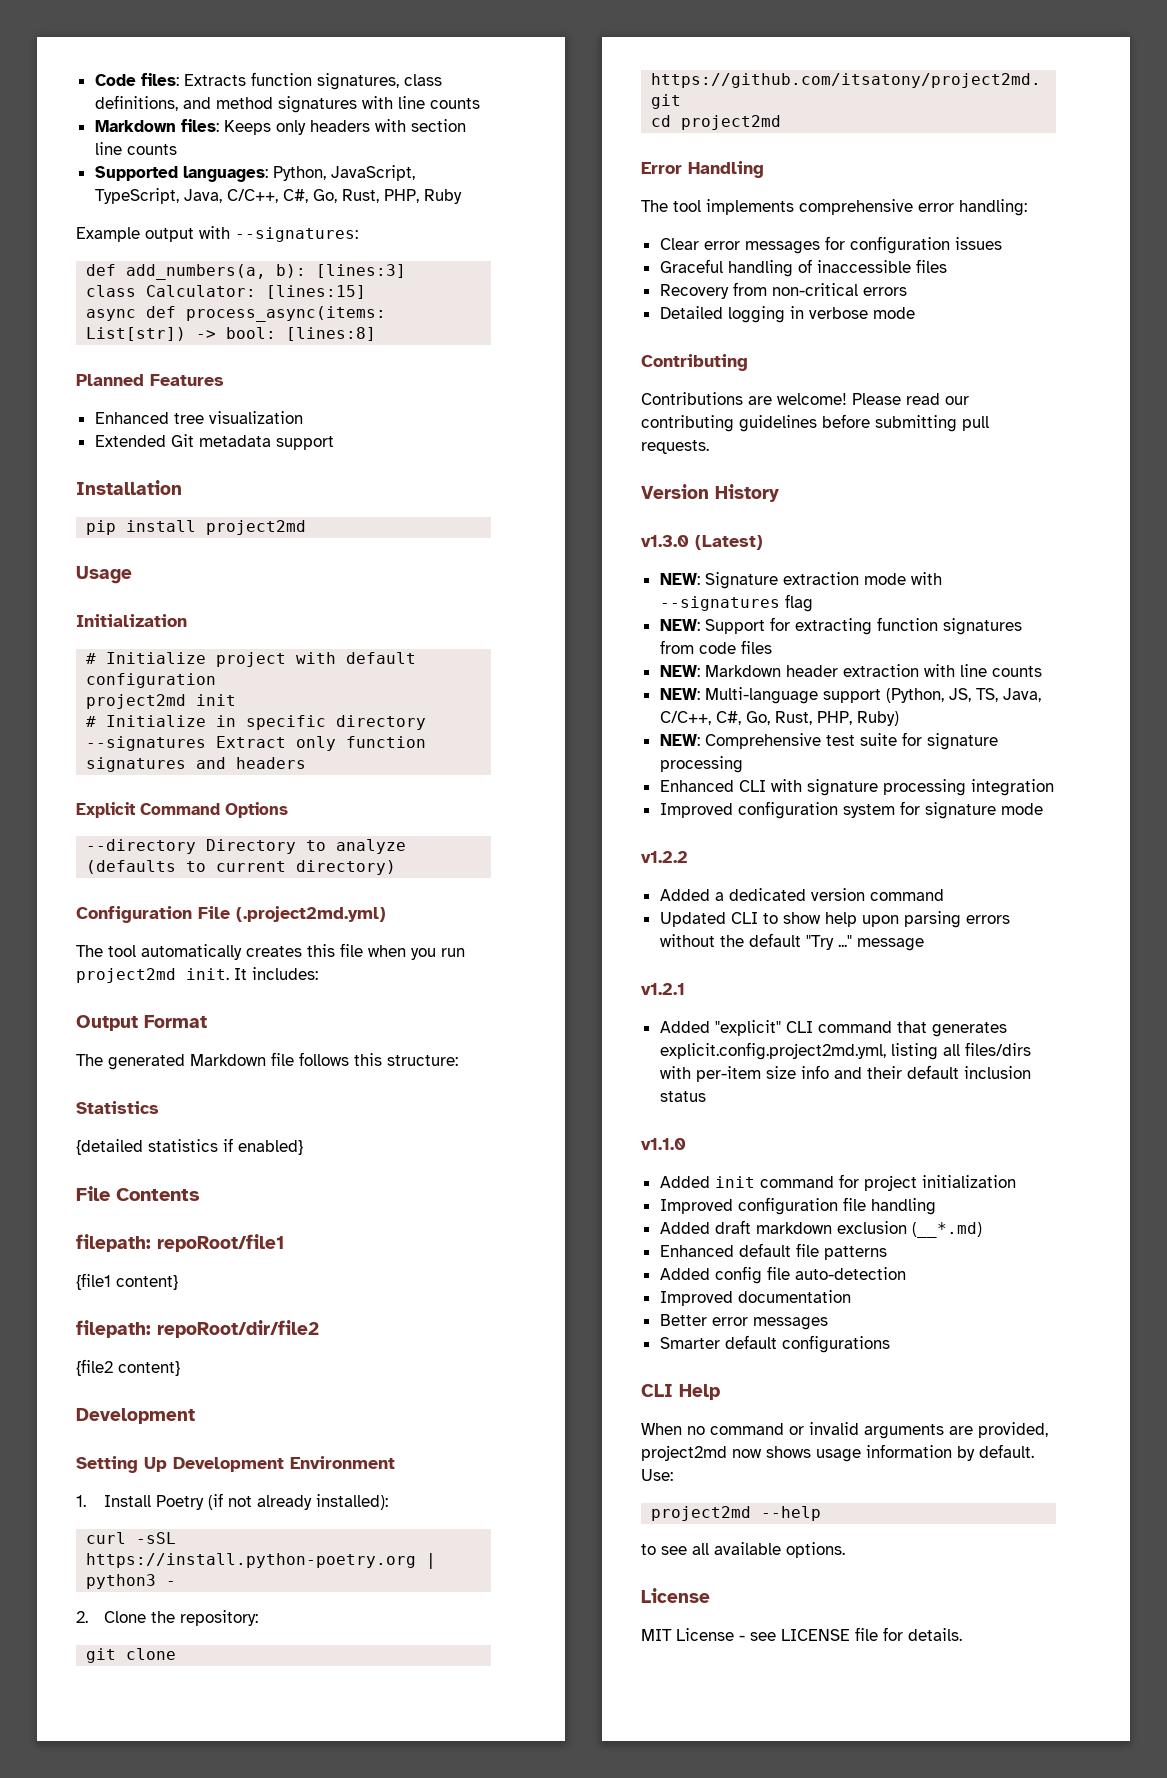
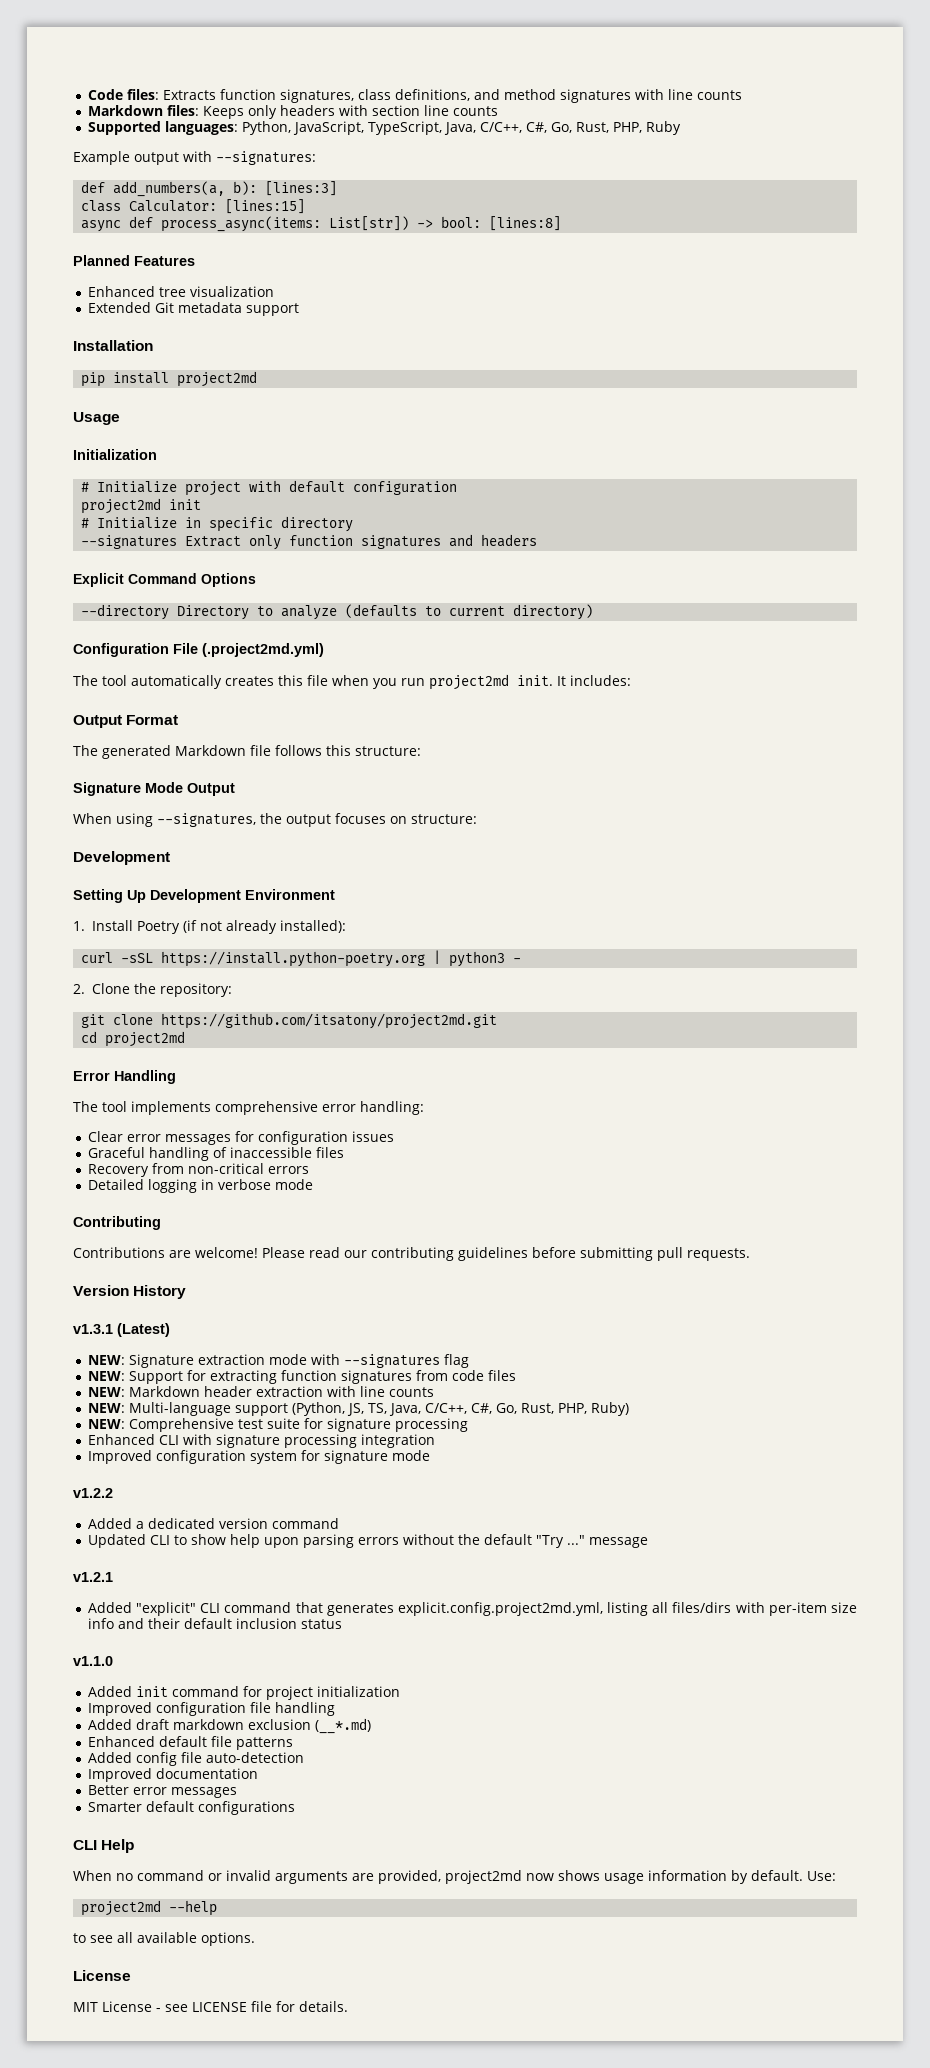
- Statistics
- {detailed statistics if enabled}
- File Contents
- filepath: repoRoot/file1
- {file1 content}
- filepath: repoRoot/dir/file2
- {file2 content}
+ Signature Mode Output
+ When using --signatures, the output focuses on structure:
- v1.3.0 (Latest)
+ v1.3.1 (Latest)

